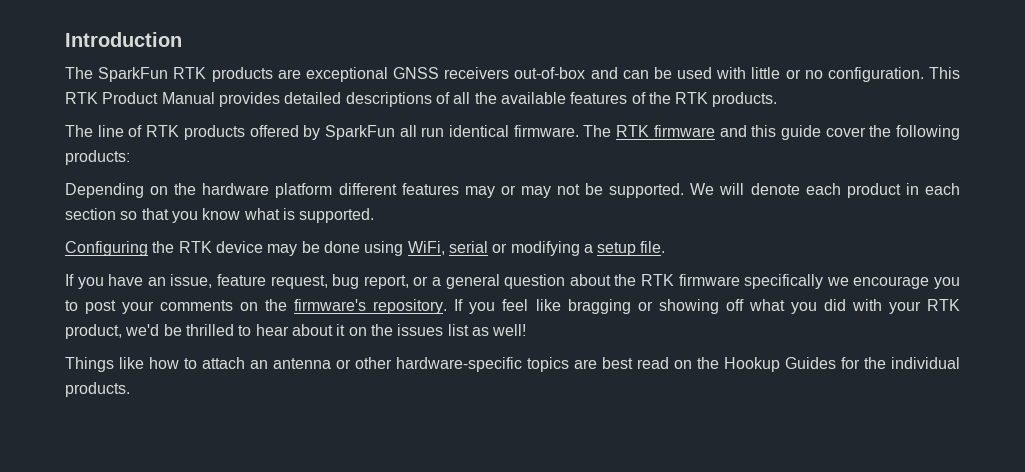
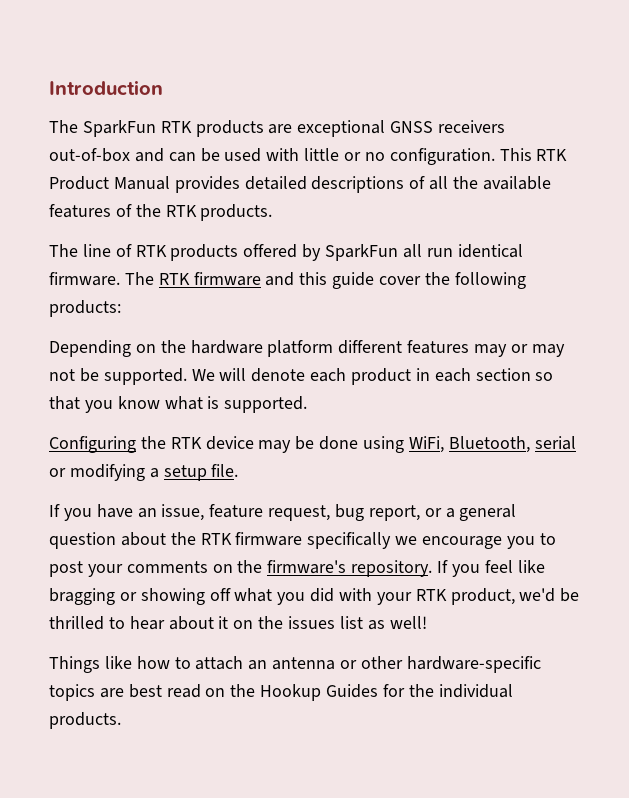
- Configuring the RTK device may be done using WiFi, serial or modifying a setup file.
+ Configuring the RTK device may be done using WiFi, Bluetooth, serial or modifying a setup file.

